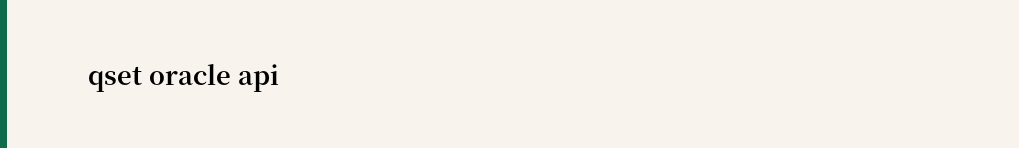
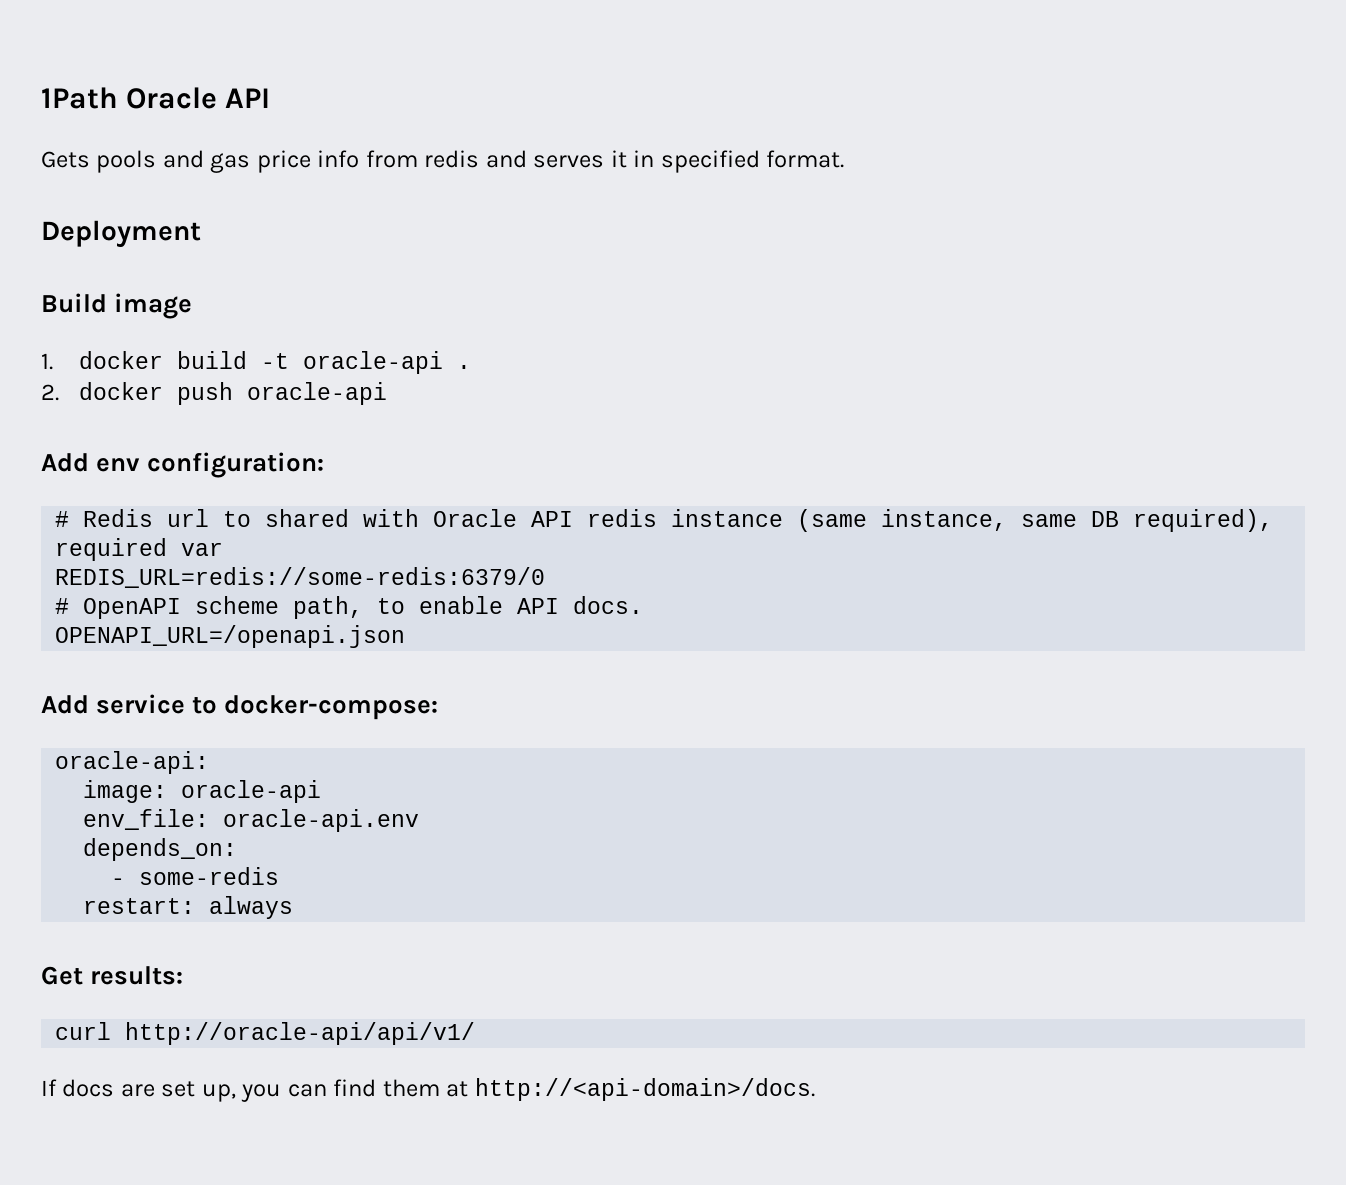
- qset oracle api
+ 1Path Oracle API
+ Gets pools and gas price info from redis and serves it in specified format.
+ Deployment
+ Build image
+ 1. docker build -t oracle-api .
+ 2. docker push oracle-api
+ Add env configuration:
+ # Redis url to shared with Oracle API redis instance (same instance, same DB required), required var
+ REDIS_URL=redis://some-redis:6379/0
+ # OpenAPI scheme path, to enable API docs.
+ OPENAPI_URL=/openapi.json
+ Add service to docker-compose:
+ oracle-api:
+ image: oracle-api
+ env_file: oracle-api.env
+ depends_on:
+ - some-redis
+ restart: always
+ Get results:
+ curl http://oracle-api/api/v1/
+ If docs are set up, you can find them at http://<api-domain>/docs.

